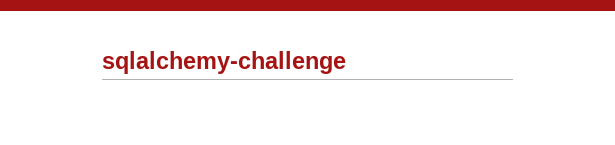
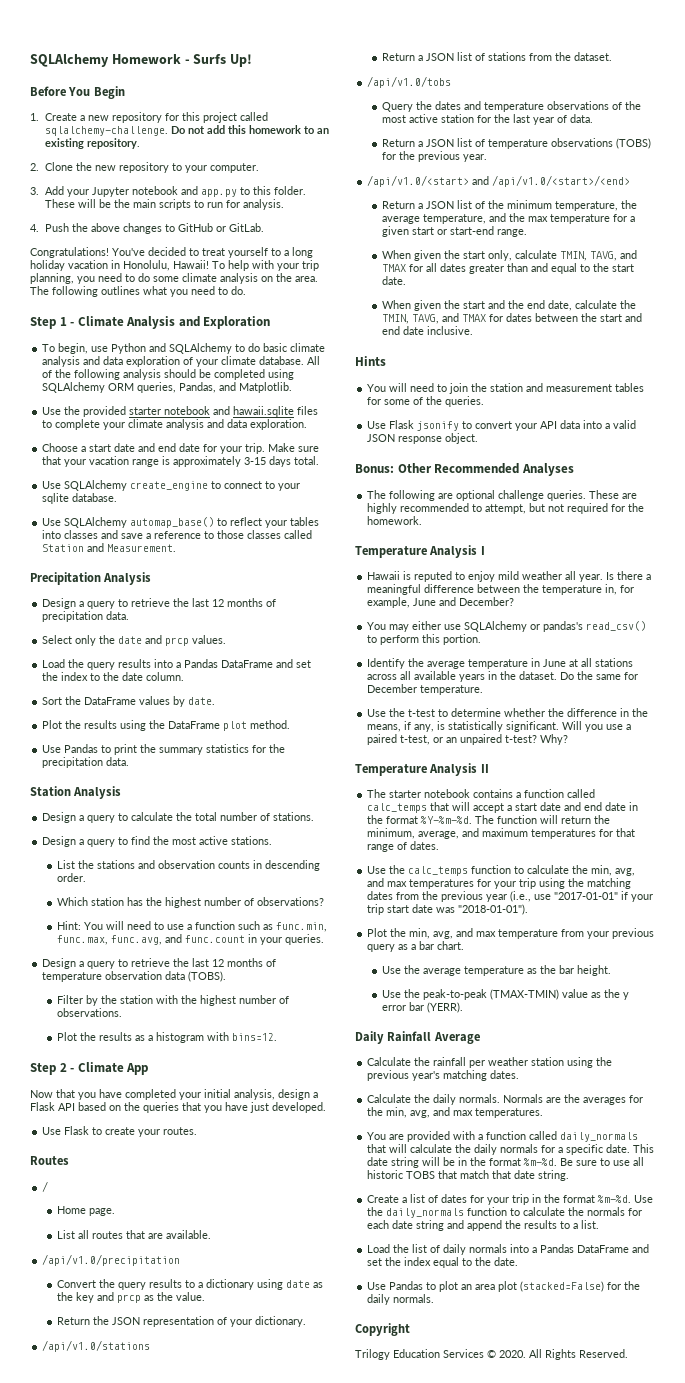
- sqlalchemy-challenge
+ SQLAlchemy Homework - Surfs Up!
+ Before You Begin
+ 1. Create a new repository for this project called sqlalchemy-challenge. Do not add this homework to an existing repository.
+ 2. Clone the new repository to your computer.
+ 3. Add your Jupyter notebook and app.py to this folder. These will be the main scripts to run for analysis.
+ 4. Push the above changes to GitHub or GitLab.
+ Congratulations! You've decided to treat yourself to a long holiday vacation in Honolulu, Hawaii! To help with your trip planning, you need to do some climate analysis on the area. The following outlines what you need to do.
+ Step 1 - Climate Analysis and Exploration
+ To begin, use Python and SQLAlchemy to do basic climate analysis and data exploration of your climate database. All of the following analysis should be completed using SQLAlchemy ORM queries, Pandas, and Matplotlib.
+ Use the provided starter notebook and hawaii.sqlite files to complete your climate analysis and data exploration.
+ Choose a start date and end date for your trip. Make sure that your vacation range is approximately 3-15 days total.
+ Use SQLAlchemy create_engine to connect to your sqlite database.
+ Use SQLAlchemy automap_base() to reflect your tables into classes and save a reference to those classes called Station and Measurement.
+ Precipitation Analysis
+ Design a query to retrieve the last 12 months of precipitation data.
+ Select only the date and prcp values.
+ Load the query results into a Pandas DataFrame and set the index to the date column.
+ Sort the DataFrame values by date.
+ Plot the results using the DataFrame plot method.
+ Use Pandas to print the summary statistics for the precipitation data.
+ Station Analysis
+ Design a query to calculate the total number of stations.
+ Design a query to find the most active stations.
+ List the stations and observation counts in descending order.
+ Which station has the highest number of observations?
+ Hint: You will need to use a function such as func.min, func.max, func.avg, and func.count in your queries.
+ Design a query to retrieve the last 12 months of temperature observation data (TOBS).
+ Filter by the station with the highest number of observations.
+ Plot the results as a histogram with bins=12.
+ Step 2 - Climate App
+ Now that you have completed your initial analysis, design a Flask API based on the queries that you have just developed.
+ Use Flask to create your routes.
+ Routes
+ /
+ Home page.
+ List all routes that are available.
+ /api/v1.0/precipitation
+ Convert the query results to a dictionary using date as the key and prcp as the value.
+ Return the JSON representation of your dictionary.
+ /api/v1.0/stations
+ Return a JSON list of stations from the dataset.
+ /api/v1.0/tobs
+ Query the dates and temperature observations of the most active station for the last year of data.
+ Return a JSON list of temperature observations (TOBS) for the previous year.
+ /api/v1.0/<start> and /api/v1.0/<start>/<end>
+ Return a JSON list of the minimum temperature, the average temperature, and the max temperature for a given start or start-end range.
+ When given the start only, calculate TMIN, TAVG, and TMAX for all dates greater than and equal to the start date.
+ When given the start and the end date, calculate the TMIN, TAVG, and TMAX for dates between the start and end date inclusive.
+ Hints
+ You will need to join the station and measurement tables for some of the queries.
+ Use Flask jsonify to convert your API data into a valid JSON response object.
+ Bonus: Other Recommended Analyses
+ The following are optional challenge queries. These are highly recommended to attempt, but not required for the homework.
+ Temperature Analysis I
+ Hawaii is reputed to enjoy mild weather all year. Is there a meaningful difference between the temperature in, for example, June and December?
+ You may either use SQLAlchemy or pandas's read_csv() to perform this portion.
+ Identify the average temperature in June at all stations across all available years in the dataset. Do the same for December temperature.
+ Use the t-test to determine whether the difference in the means, if any, is statistically significant. Will you use a paired t-test, or an unpaired t-test? Why?
+ Temperature Analysis II
+ The starter notebook contains a function called calc_temps that will accept a start date and end date in the format %Y-%m-%d. The function will return the minimum, average, and maximum temperatures for that range of dates.
+ Use the calc_temps function to calculate the min, avg, and max temperatures for your trip using the matching dates from the previous year (i.e., use "2017-01-01" if your trip start date was "2018-01-01").
+ Plot the min, avg, and max temperature from your previous query as a bar chart.
+ Use the average temperature as the bar height.
+ Use the peak-to-peak (TMAX-TMIN) value as the y error bar (YERR).
+ Daily Rainfall Average
+ Calculate the rainfall per weather station using the previous year's matching dates.
+ Calculate the daily normals. Normals are the averages for the min, avg, and max temperatures.
+ You are provided with a function called daily_normals that will calculate the daily normals for a specific date. This date string will be in the format %m-%d. Be sure to use all historic TOBS that match that date string.
+ Create a list of dates for your trip in the format %m-%d. Use the daily_normals function to calculate the normals for each date string and append the results to a list.
+ Load the list of daily normals into a Pandas DataFrame and set the index equal to the date.
+ Use Pandas to plot an area plot (stacked=False) for the daily normals.
+ Copyright
+ Trilogy Education Services © 2020. All Rights Reserved.

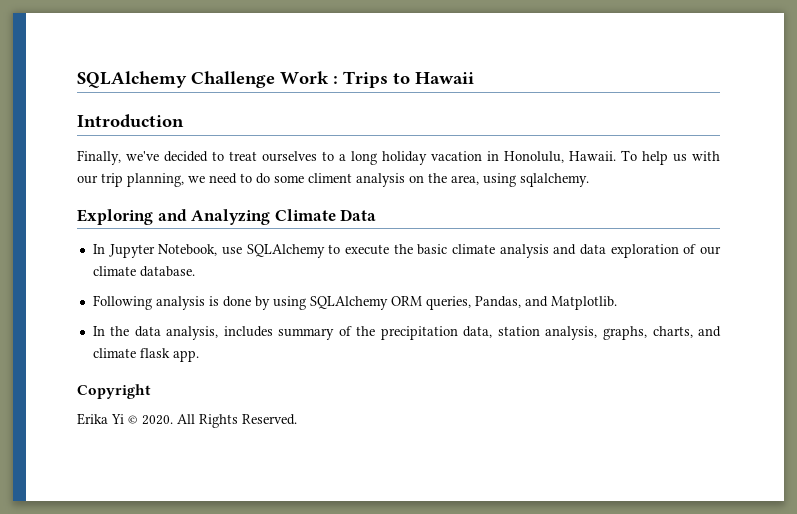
- SQLAlchemy Homework - Surfs Up!
- Before You Begin
- 1. Create a new repository for this project called sqlalchemy-challenge. Do not add this homework to an existing repository.
- 2. Clone the new repository to your computer.
- 3. Add your Jupyter notebook and app.py to this folder. These will be the main scripts to run for analysis.
- 4. Push the above changes to GitHub or GitLab.
- Congratulations! You've decided to treat yourself to a long holiday vacation in Honolulu, Hawaii!
+ SQLAlchemy Challenge Work : Trips to Hawaii
+ Introduction
+ Finally, we've decided to treat ourselves to a long holiday vacation in Honolulu, Hawaii.
- To help with your trip planning, you need to do some climate analysis on the area. The following outlines what you need to do.
- Step 1 - Climate Analysis and Exploration
- To begin, use Python and SQLAlchemy to do basic climate analysis and data exploration of your climate database. All of the following analysis should be completed using SQLAlchemy ORM queries, Pandas, and Matplotlib.
+ To help us with our trip planning, we need to do some climent analysis on the area, using sqlalchemy.
+ Exploring and Analyzing Climate Data
+ In Jupyter Notebook, use SQLAlchemy to execute the basic climate analysis and data exploration of our climate database.
+ Following analysis is done by using SQLAlchemy ORM queries, Pandas, and Matplotlib.
- Use the provided starter notebook and hawaii.sqlite files to complete your climate analysis and data exploration.
- Choose a start date and end date for your trip. Make sure that your vacation range is approximately 3-15 days total.
- Use SQLAlchemy create_engine to connect to your sqlite database.
- Use SQLAlchemy automap_base() to reflect your tables into classes and save a reference to those classes called Station and Measurement.
- Precipitation Analysis
- Design a query to retrieve the last 12 months of precipitation data.
- Select only the date and prcp values.
- Load the query results into a Pandas DataFrame and set the index to the date column.
- Sort the DataFrame values by date.
- Plot the results using the DataFrame plot method.
- Use Pandas to print the summary statistics for the precipitation data.
- Station Analysis
- Design a query to calculate the total number of stations.
- Design a query to find the most active stations.
- List the stations and observation counts in descending order.
- Which station has the highest number of observations?
- Hint: You will need to use a function such as func.min, func.max, func.avg, and func.count in your queries.
- Design a query to retrieve the last 12 months of temperature observation data (TOBS).
- Filter by the station with the highest number of observations.
- Plot the results as a histogram with bins=12.
- Step 2 - Climate App
- Now that you have completed your initial analysis, design a Flask API based on the queries that you have just developed.
- Use Flask to create your routes.
- Routes
- /
- Home page.
- List all routes that are available.
- /api/v1.0/precipitation
- Convert the query results to a dictionary using date as the key and prcp as the value.
- Return the JSON representation of your dictionary.
- /api/v1.0/stations
- Return a JSON list of stations from the dataset.
- /api/v1.0/tobs
- Query the dates and temperature observations of the most active station for the last year of data.
- Return a JSON list of temperature observations (TOBS) for the previous year.
- /api/v1.0/<start> and /api/v1.0/<start>/<end>
- Return a JSON list of the minimum temperature, the average temperature, and the max temperature for a given start or start-end range.
- When given the start only, calculate TMIN, TAVG, and TMAX for all dates greater than and equal to the start date.
- When given the start and the end date, calculate the TMIN, TAVG, and TMAX for dates between the start and end date inclusive.
- Hints
- You will need to join the station and measurement tables for some of the queries.
- Use Flask jsonify to convert your API data into a valid JSON response object.
- Bonus: Other Recommended Analyses
- The following are optional challenge queries. These are highly recommended to attempt, but not required for the homework.
- Temperature Analysis I
- Hawaii is reputed to enjoy mild weather all year. Is there a meaningful difference between the temperature in, for example, June and December?
- You may either use SQLAlchemy or pandas's read_csv() to perform this portion.
- Identify the average temperature in June at all stations across all available years in the dataset. Do the same for December temperature.
- Use the t-test to determine whether the difference in the means, if any, is statistically significant. Will you use a paired t-test, or an unpaired t-test? Why?
- Temperature Analysis II
- The starter notebook contains a function called calc_temps that will accept a start date and end date in the format %Y-%m-%d. The function will return the minimum, average, and maximum temperatures for that range of dates.
- Use the calc_temps function to calculate the min, avg, and max temperatures for your trip using the matching dates from the previous year (i.e., use "2017-01-01" if your trip start date was "2018-01-01").
- Plot the min, avg, and max temperature from your previous query as a bar chart.
- Use the average temperature as the bar height.
- Use the peak-to-peak (TMAX-TMIN) value as the y error bar (YERR).
- Daily Rainfall Average
- Calculate the rainfall per weather station using the previous year's matching dates.
- Calculate the daily normals. Normals are the averages for the min, avg, and max temperatures.
- You are provided with a function called daily_normals that will calculate the daily normals for a specific date. This date string will be in the format %m-%d. Be sure to use all historic TOBS that match that date string.
- Create a list of dates for your trip in the format %m-%d. Use the daily_normals function to calculate the normals for each date string and append the results to a list.
- Load the list of daily normals into a Pandas DataFrame and set the index equal to the date.
- Use Pandas to plot an area plot (stacked=False) for the daily normals.
+ In the data analysis, includes summary of the precipitation data, station analysis, graphs, charts, and climate flask app.
  Copyright
- Trilogy Education Services © 2020.
+ Erika Yi © 2020.

